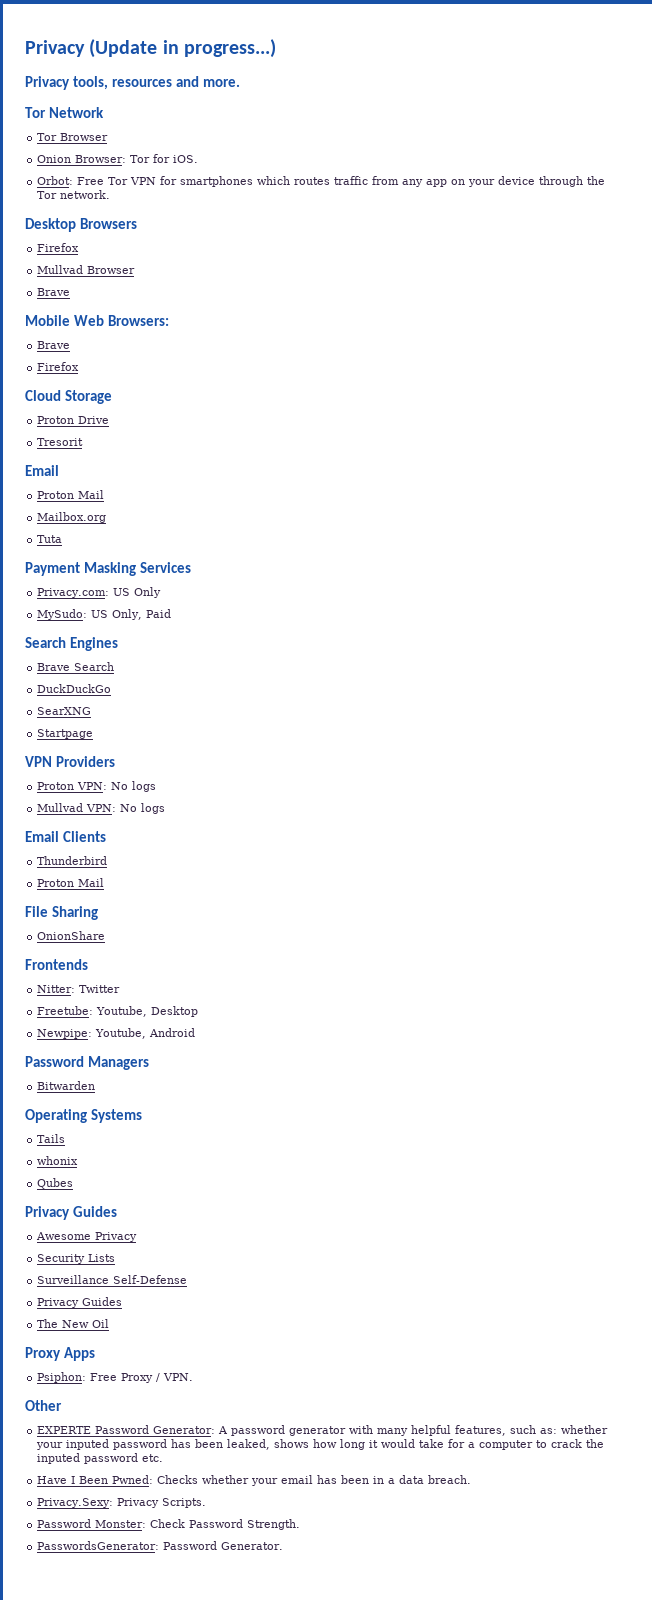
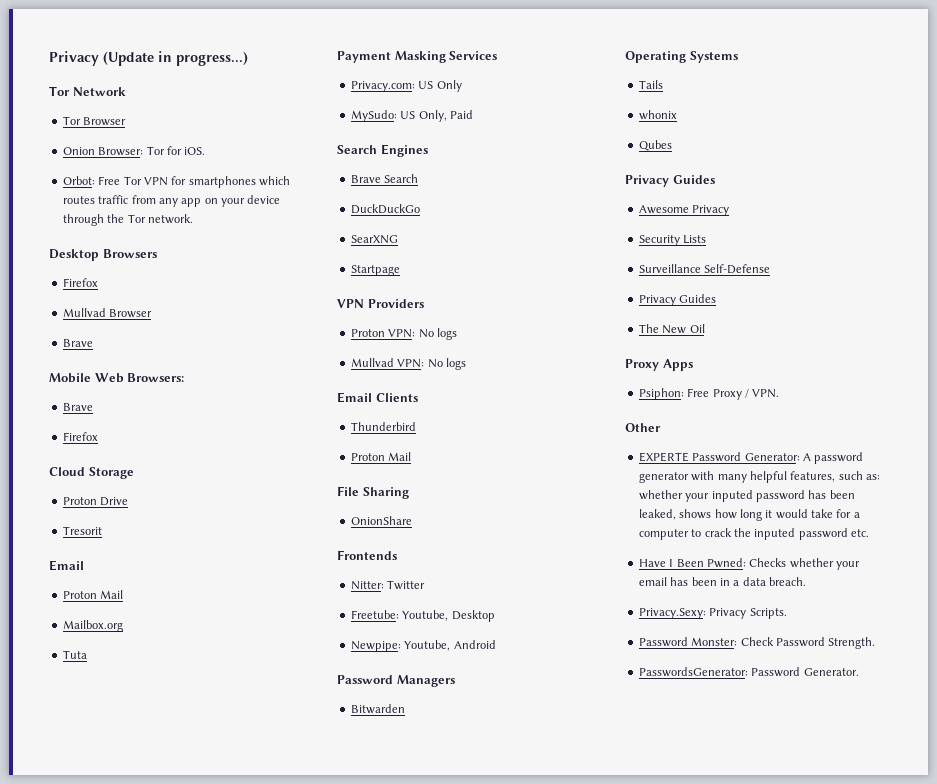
- Privacy tools, resources and more.

